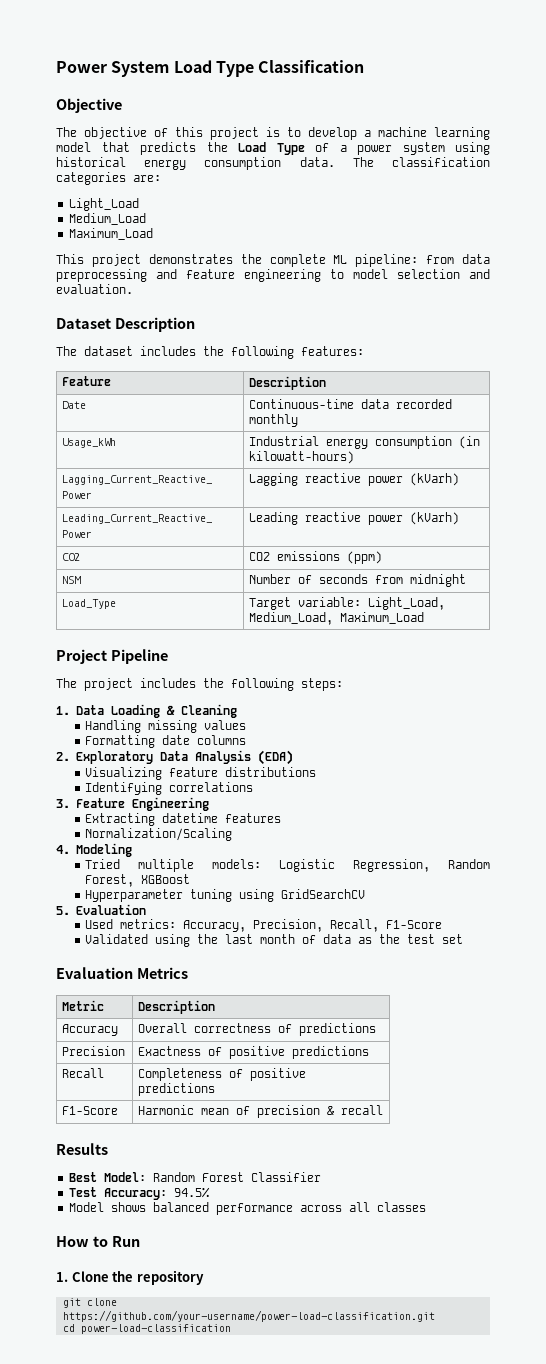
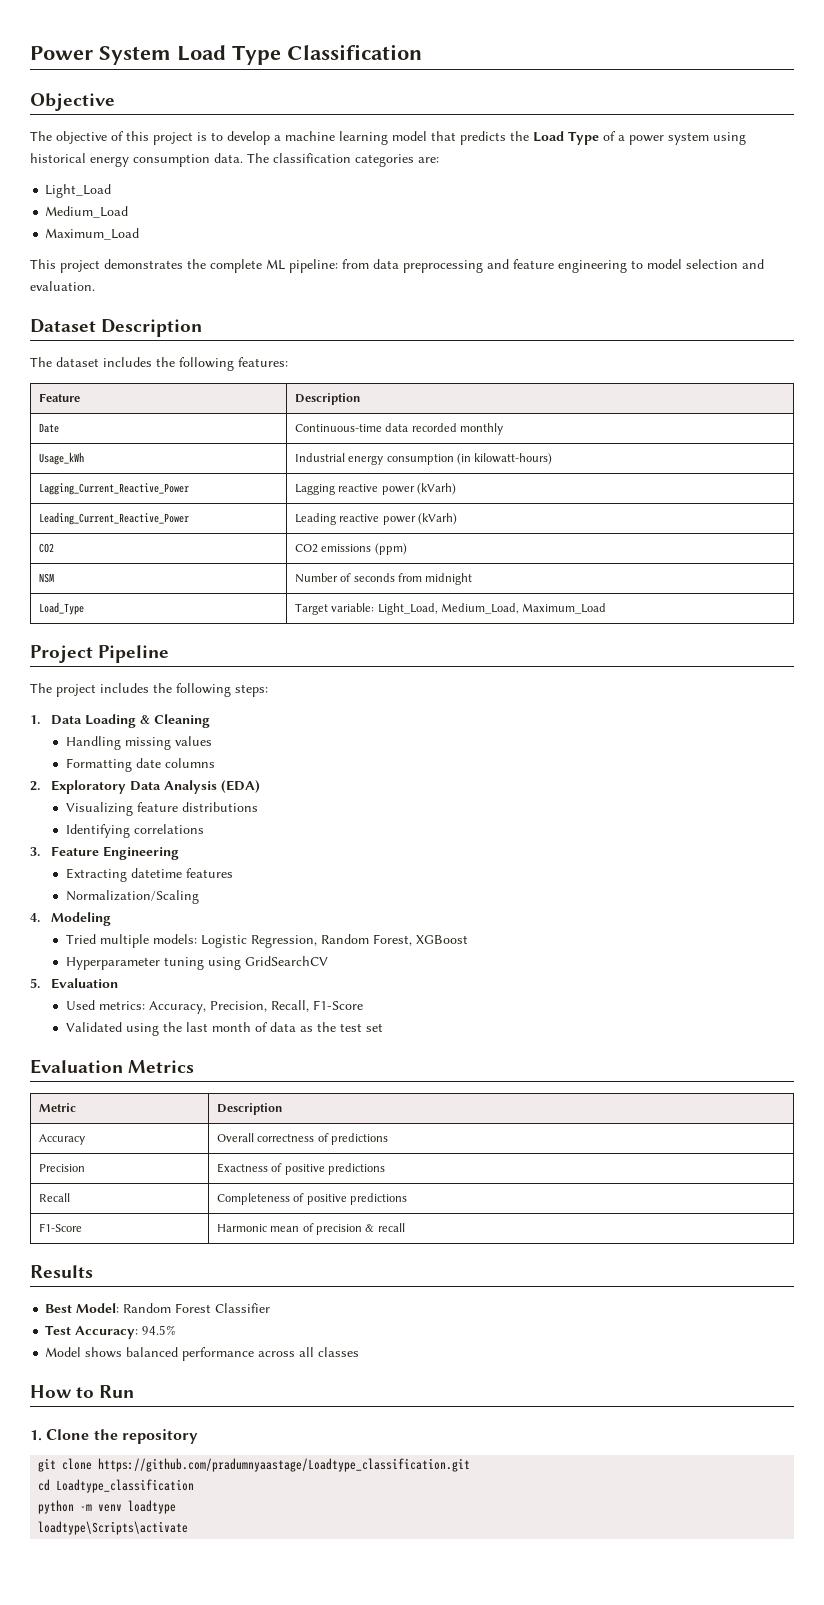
- git clone https://github.com/your-username/power-load-classification.git
+ git clone https://github.com/pradumnyaastage/Loadtype_classification.git
- cd power-load-classification
+ cd Loadtype_classification
+ python -m venv loadtype
+ loadtype\Scripts\activate

